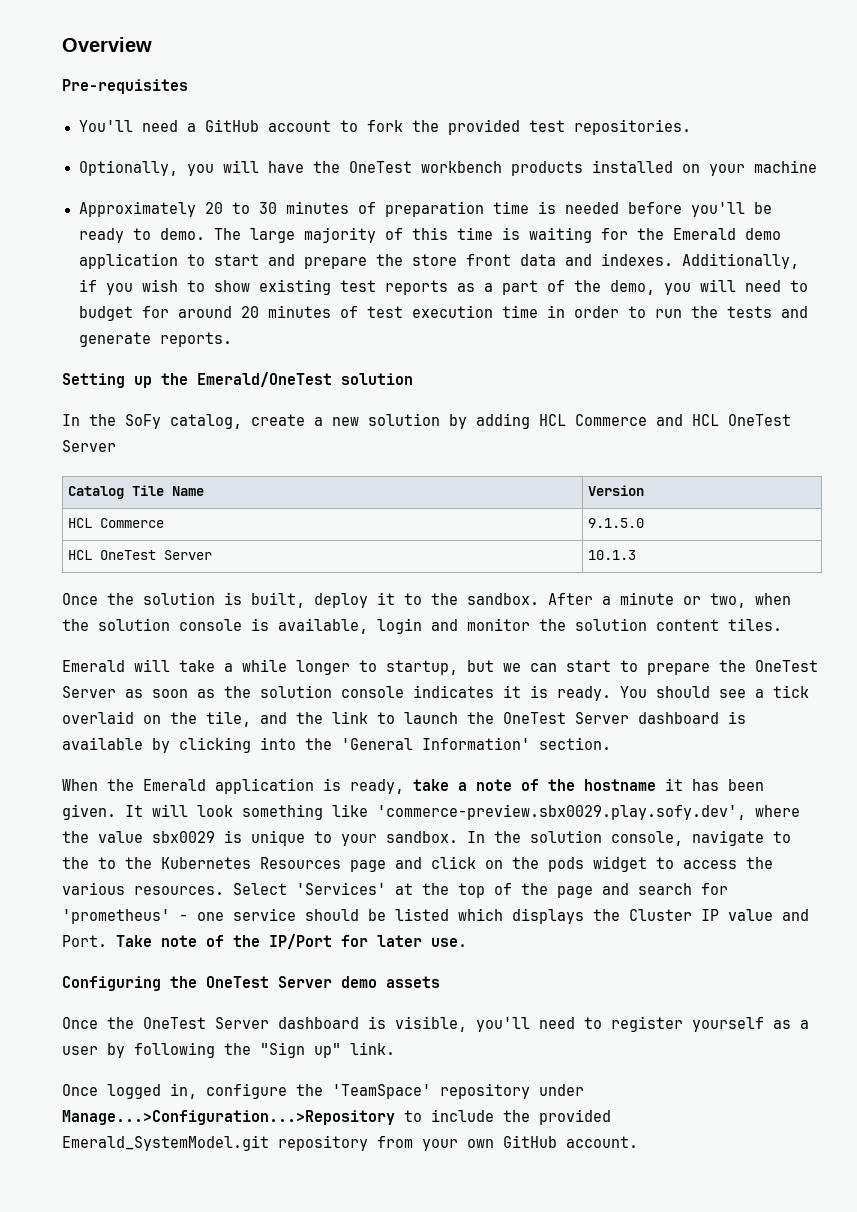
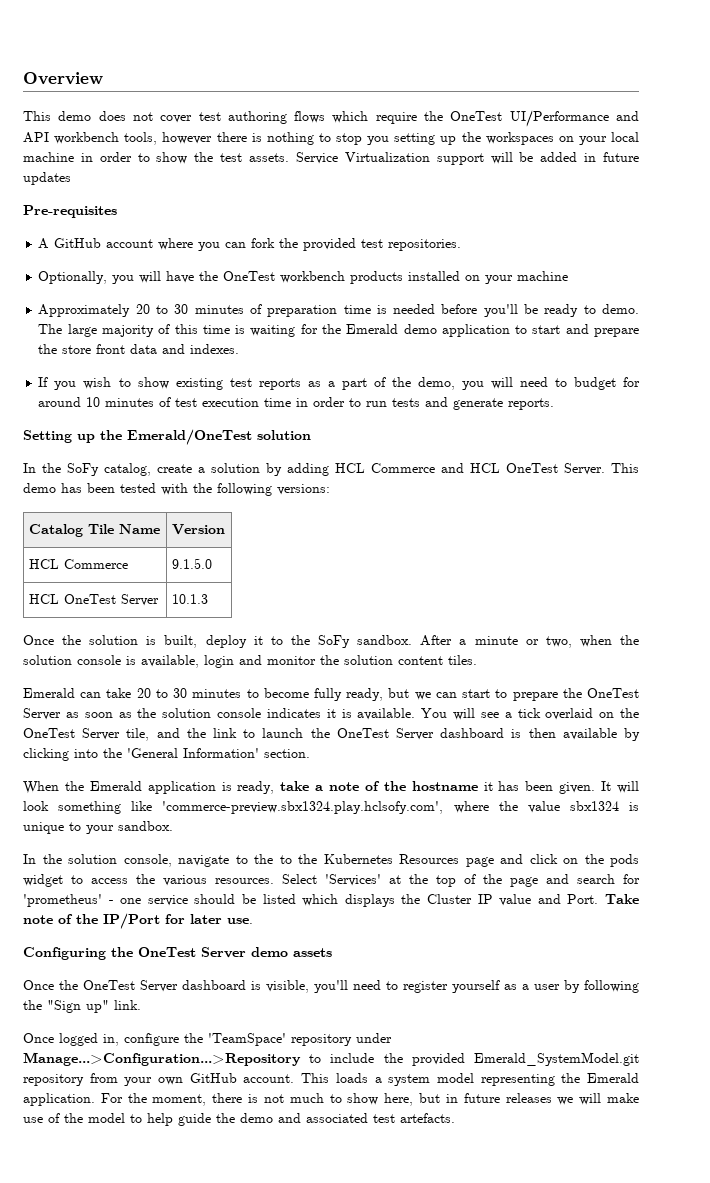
+ This demo does not cover test authoring flows which require the OneTest UI/Performance and API workbench tools, however there is nothing to stop you setting up the workspaces on your local machine in order to show the test assets. Service Virtualization support will be added in future updates
  Pre-requisites
- You'll need a GitHub account to fork the provided test repositories.
+ A GitHub account where you can fork the provided test repositories.
- The large majority of this time is waiting for the Emerald demo application to start and prepare the store front data and indexes. Additionally, if you wish to show existing test reports as a part of the demo, you will need to budget for around 20 minutes of test execution time in order to run the tests and generate reports.
+ The large majority of this time is waiting for the Emerald demo application to start and prepare the store front data and indexes.
+ If you wish to show existing test reports as a part of the demo, you will need to budget for around 10 minutes of test execution time in order to run tests and generate reports.
- In the SoFy catalog, create a new solution by adding HCL Commerce and HCL OneTest Server
+ In the SoFy catalog, create a solution by adding HCL Commerce and HCL OneTest Server. This demo has been tested with the following versions:
- Once the solution is built, deploy it to the sandbox.
+ Once the solution is built, deploy it to the SoFy sandbox.
- Emerald will take a while longer to startup, but we can start to prepare the OneTest Server as soon as the solution console indicates it is ready. You should see a tick overlaid on the tile, and the link to launch the OneTest Server dashboard is available by clicking into the 'General Information' section.
+ Emerald can take 20 to 30 minutes to become fully ready, but we can start to prepare the OneTest Server as soon as the solution console indicates it is available. You will see a tick overlaid on the OneTest Server tile, and the link to launch the OneTest Server dashboard is then available by clicking into the 'General Information' section.
- It will look something like 'commerce-preview.sbx0029.play.sofy.dev', where the value sbx0029 is unique to your sandbox. In the solution console, navigate to the to the Kubernetes Resources page and click on the pods widget to access the various resources.
+ It will look something like 'commerce-preview.sbx1324.play.hclsofy.com', where the value sbx1324 is unique to your sandbox.
+ In the solution console, navigate to the to the Kubernetes Resources page and click on the pods widget to access the various resources.
+ This loads a system model representing the Emerald application. For the moment, there is not much to show here, but in future releases we will make use of the model to help guide the demo and associated test artefacts.

